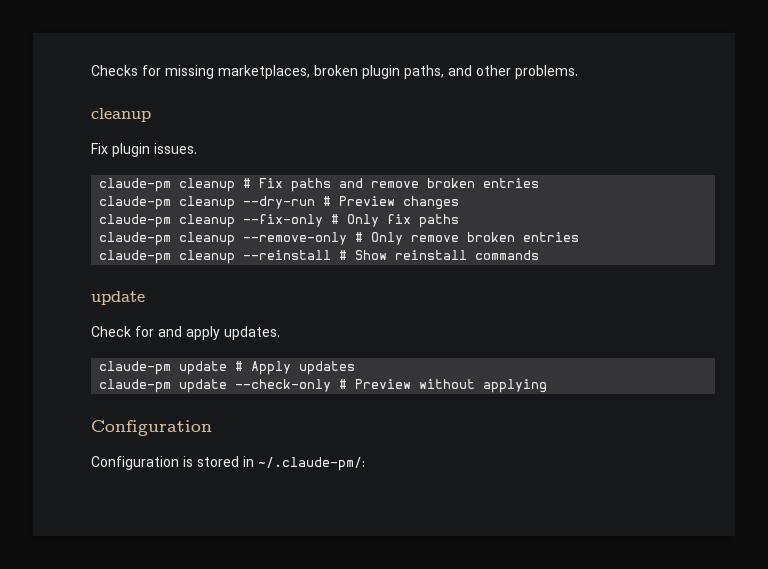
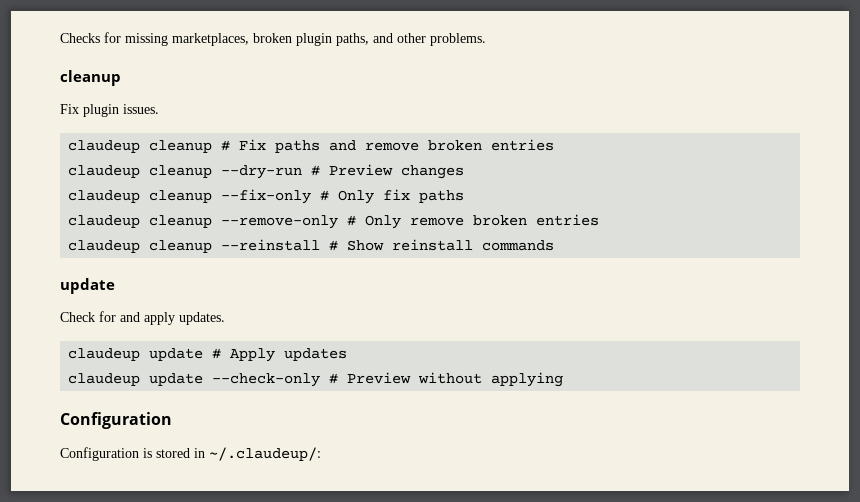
- claude-pm cleanup # Fix paths and remove broken entries
+ claudeup cleanup # Fix paths and remove broken entries
- claude-pm cleanup --dry-run # Preview changes
+ claudeup cleanup --dry-run # Preview changes
- claude-pm cleanup --fix-only # Only fix paths
+ claudeup cleanup --fix-only # Only fix paths
- claude-pm cleanup --remove-only # Only remove broken entries
+ claudeup cleanup --remove-only # Only remove broken entries
- claude-pm cleanup --reinstall # Show reinstall commands
+ claudeup cleanup --reinstall # Show reinstall commands
- claude-pm update # Apply updates
+ claudeup update # Apply updates
- claude-pm update --check-only # Preview without applying
+ claudeup update --check-only # Preview without applying
- Configuration is stored in ~/.claude-pm/:
+ Configuration is stored in ~/.claudeup/:

